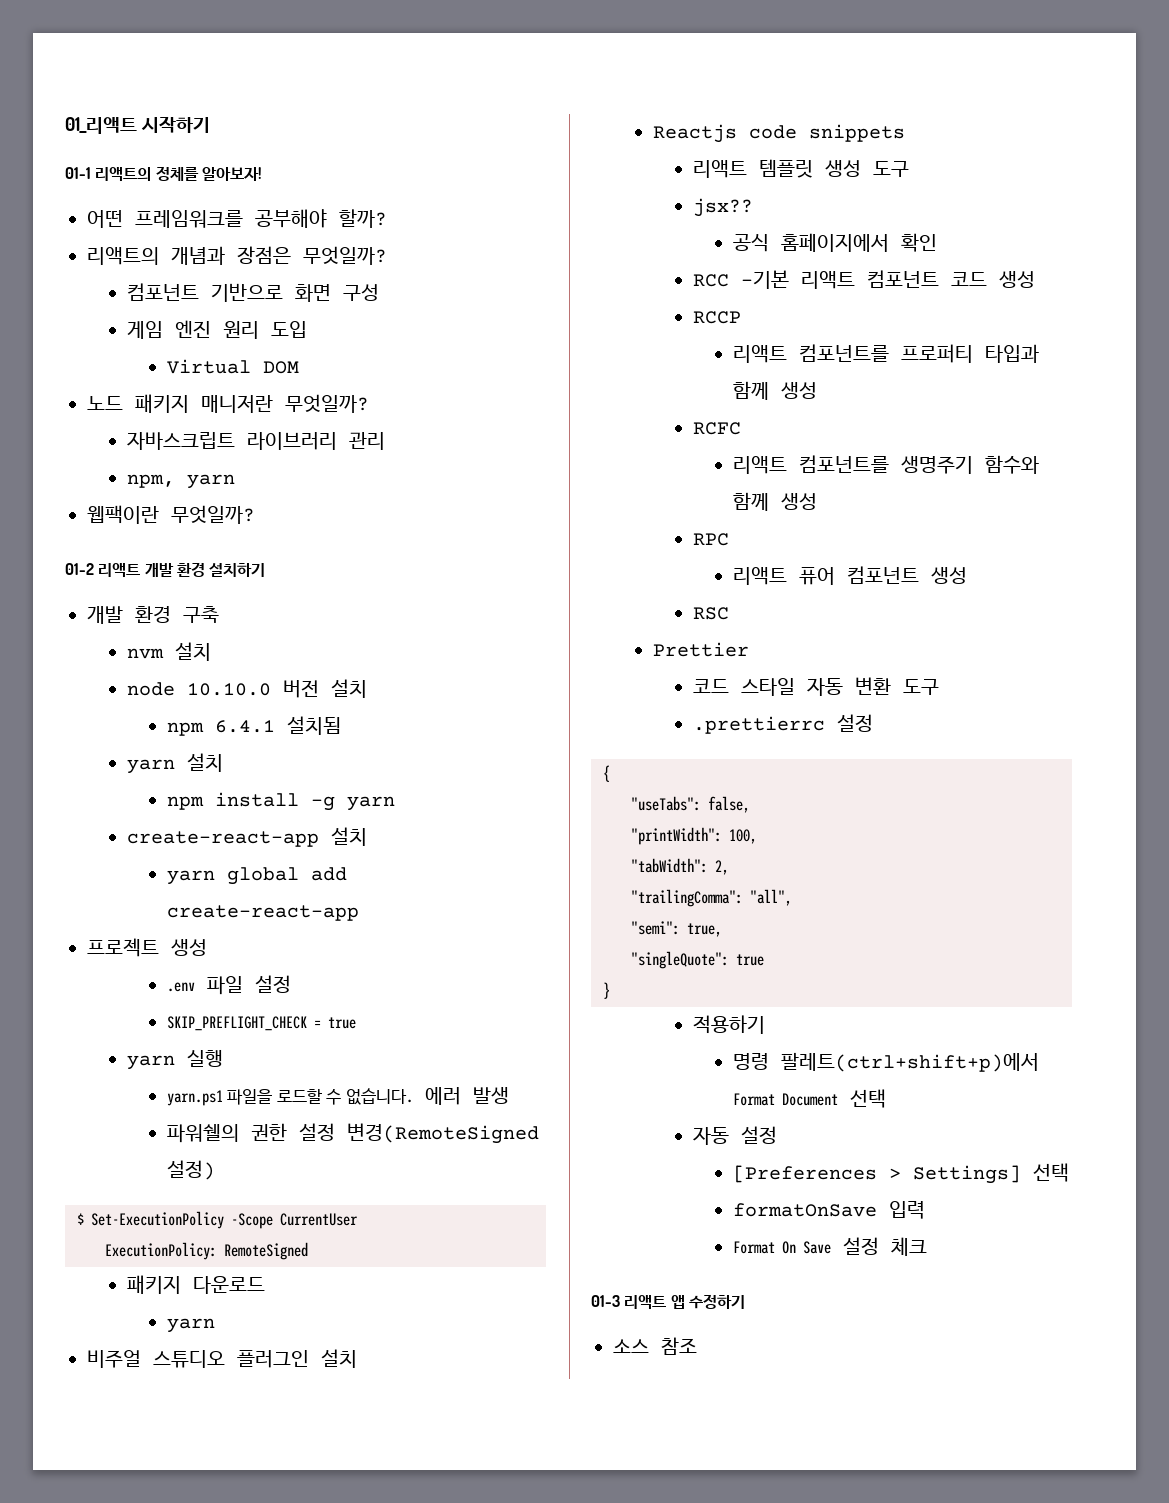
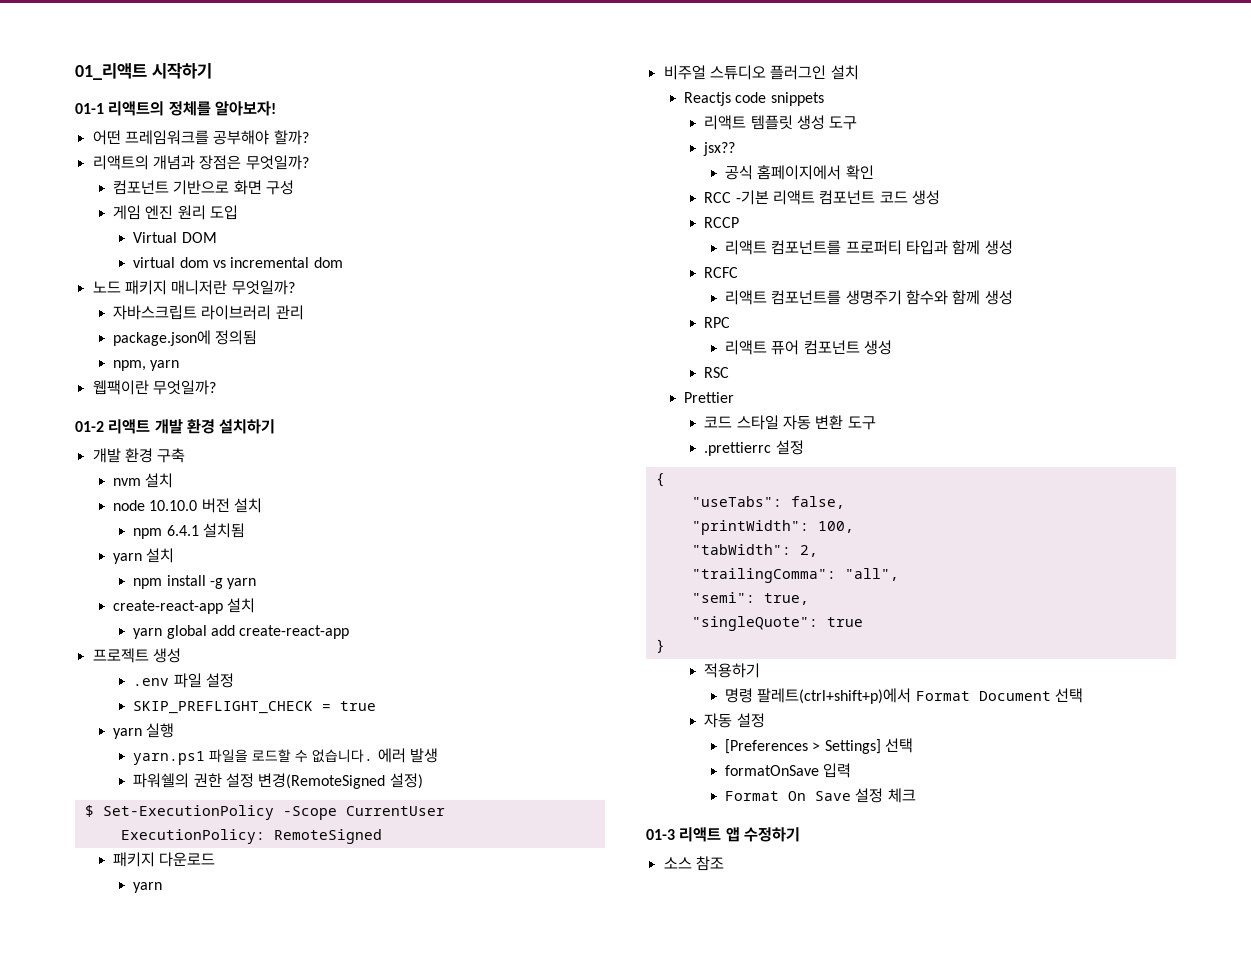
+ virtual dom vs incremental dom
+ package.json에 정의됨

